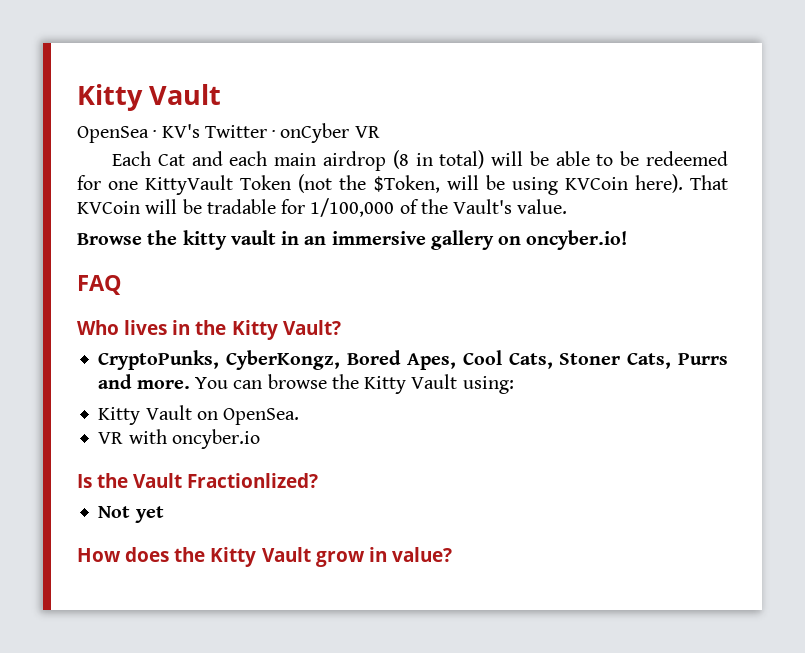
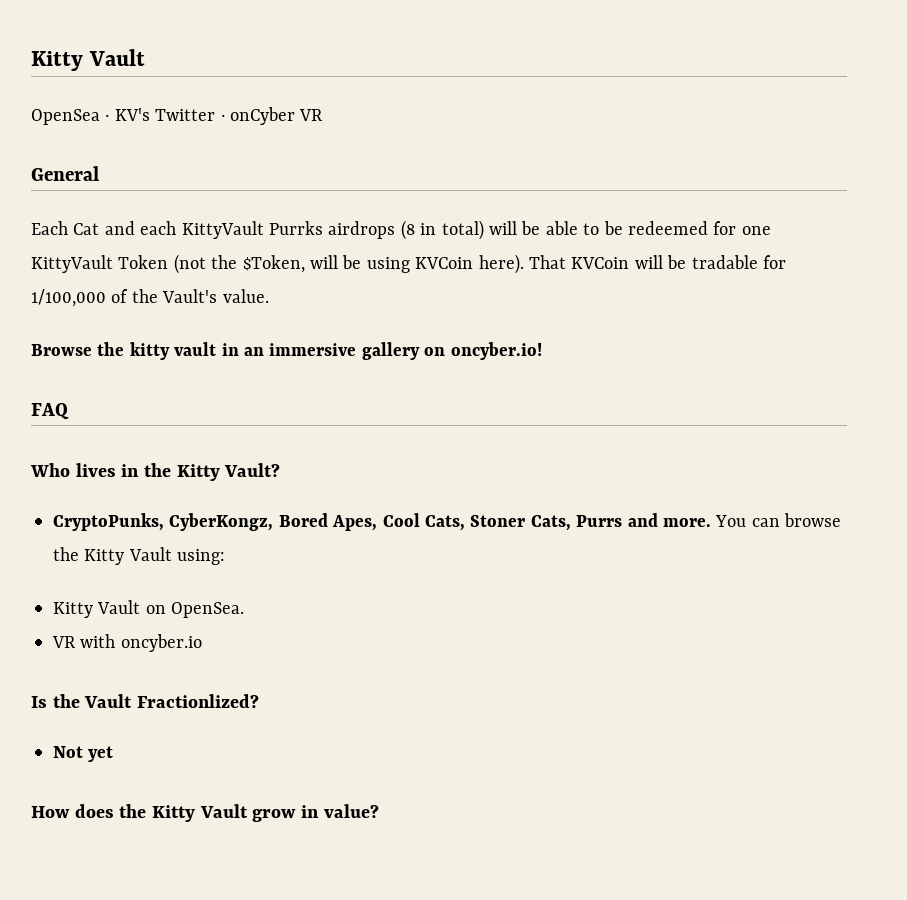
+ General
- Each Cat and each main airdrop (8 in total) will be able to be redeemed for one KittyVault Token (not the $Token, will be using KVCoin here).
+ Each Cat and each KittyVault Purrks airdrops (8 in total) will be able to be redeemed for one KittyVault Token (not the $Token, will be using KVCoin here).

